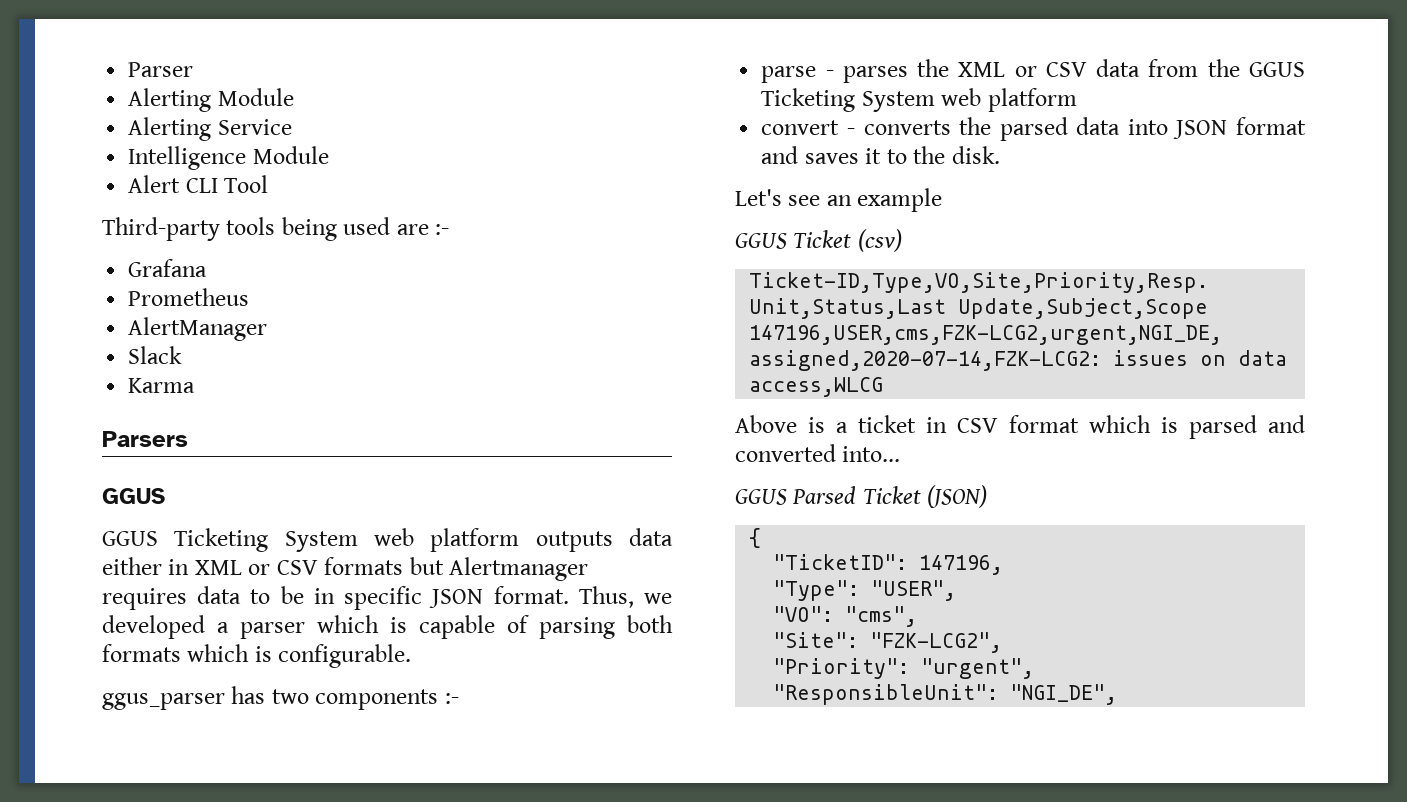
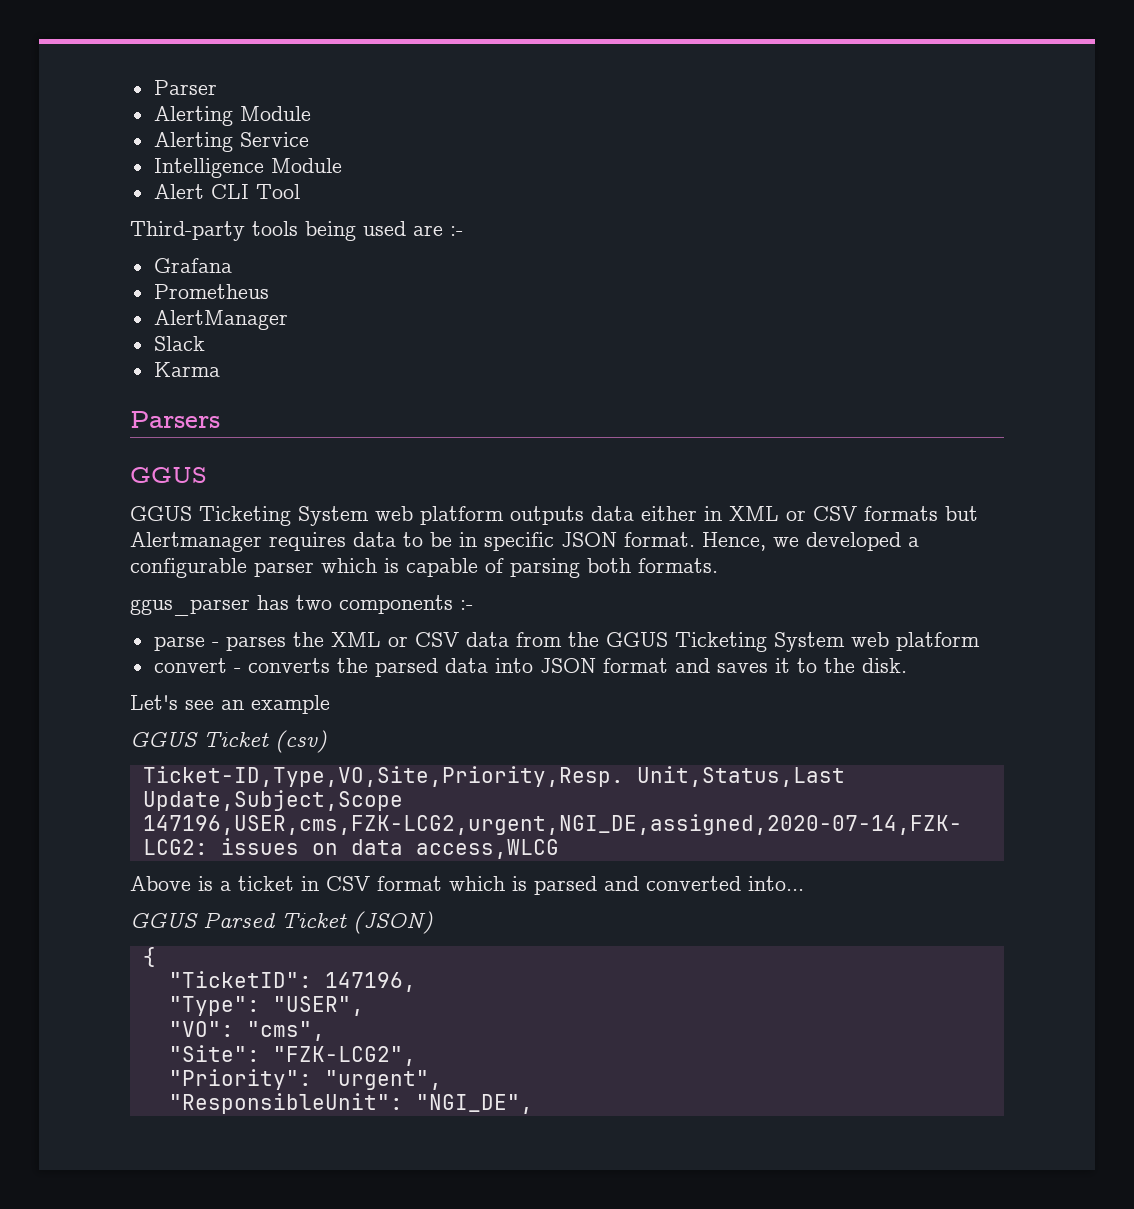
- Thus, we developed a parser which is capable of parsing both formats which is configurable.
+ Hence, we developed a configurable parser which is capable of parsing both formats.

